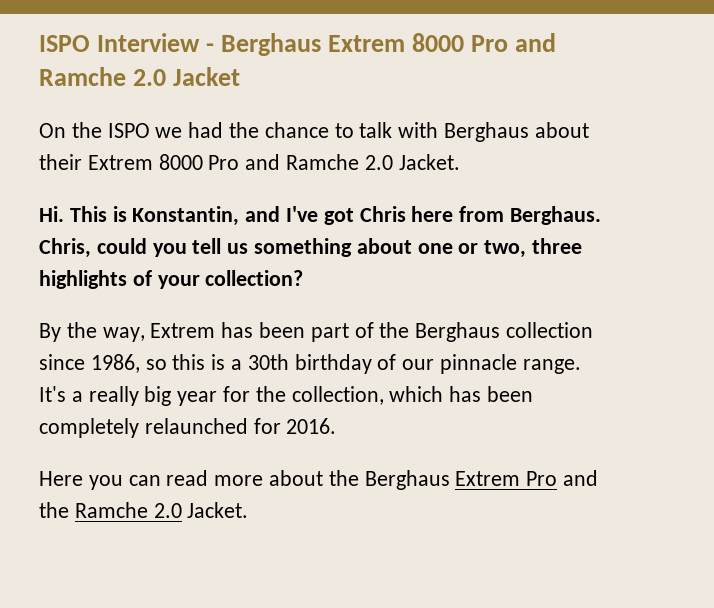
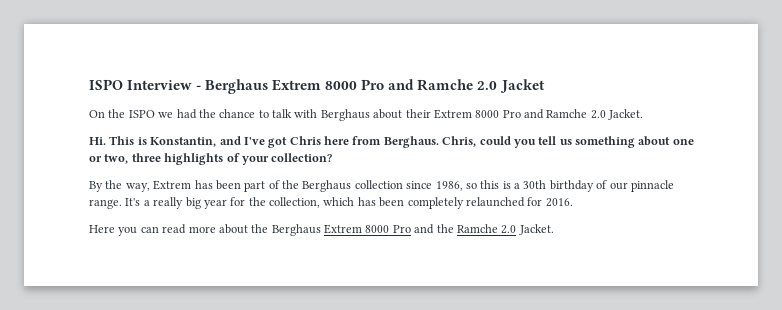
- Here you can read more about the Berghaus Extrem Pro and the Ramche 2.0 Jacket.
+ Here you can read more about the Berghaus Extrem 8000 Pro and the Ramche 2.0 Jacket.

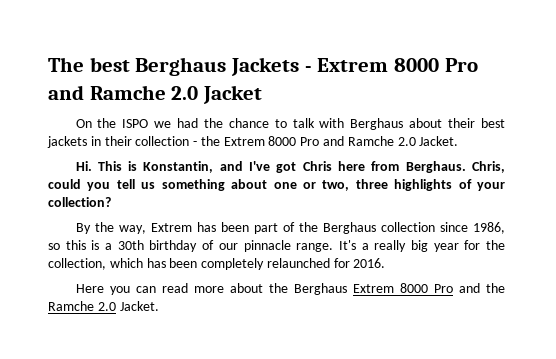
- ISPO Interview - Berghaus Extrem 8000 Pro and Ramche 2.0 Jacket
+ The best Berghaus Jackets - Extrem 8000 Pro and Ramche 2.0 Jacket
- On the ISPO we had the chance to talk with Berghaus about their Extrem 8000 Pro and Ramche 2.0 Jacket.
+ On the ISPO we had the chance to talk with Berghaus about their best jackets in their collection - the Extrem 8000 Pro and Ramche 2.0 Jacket.

